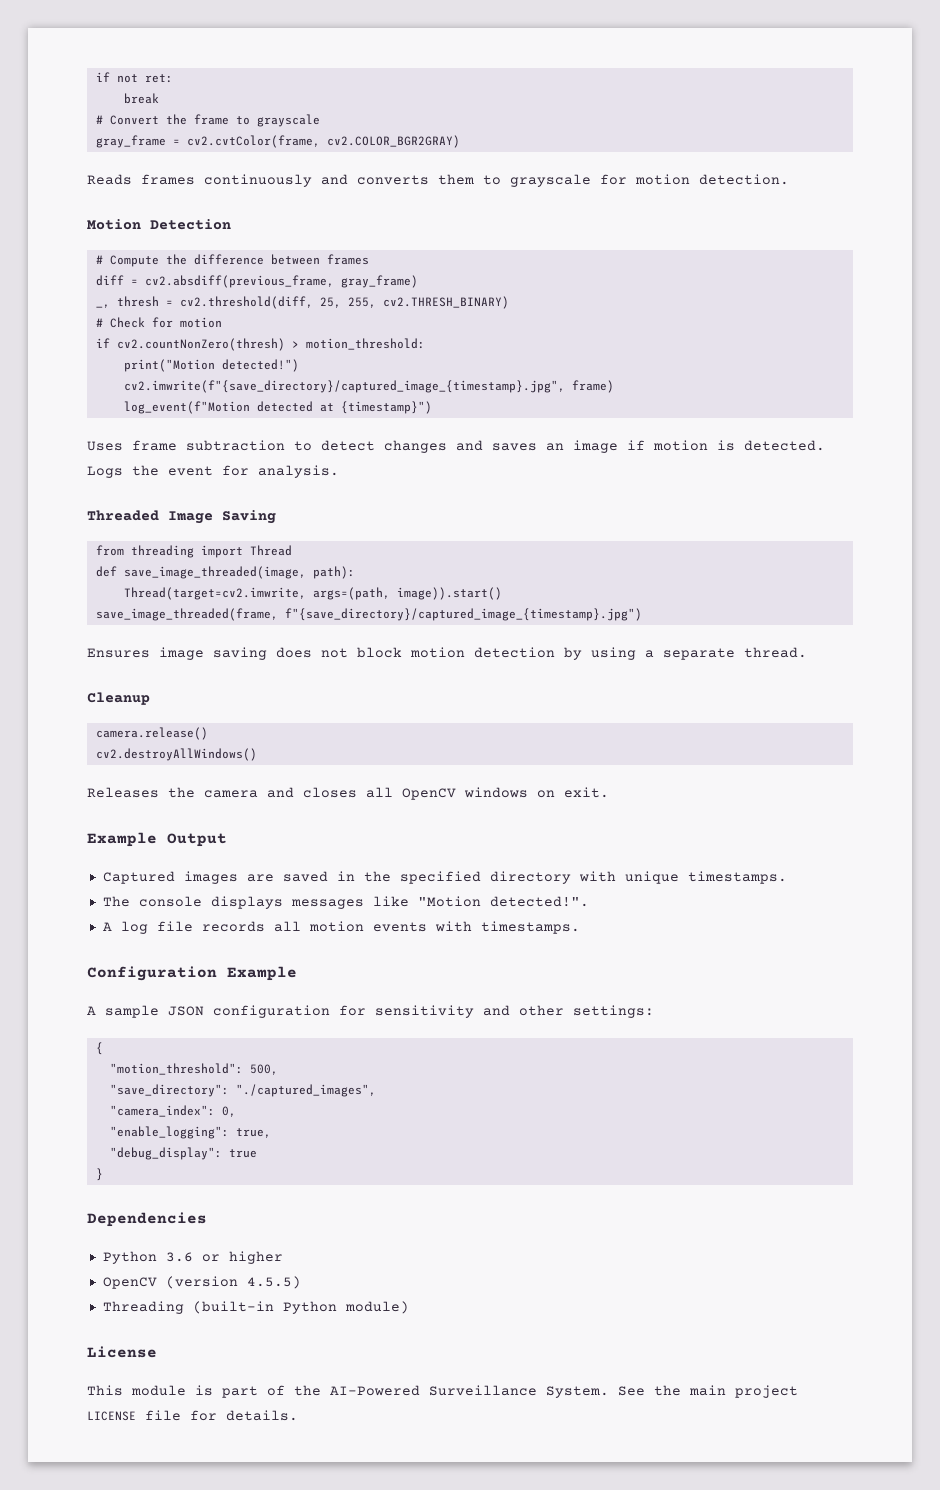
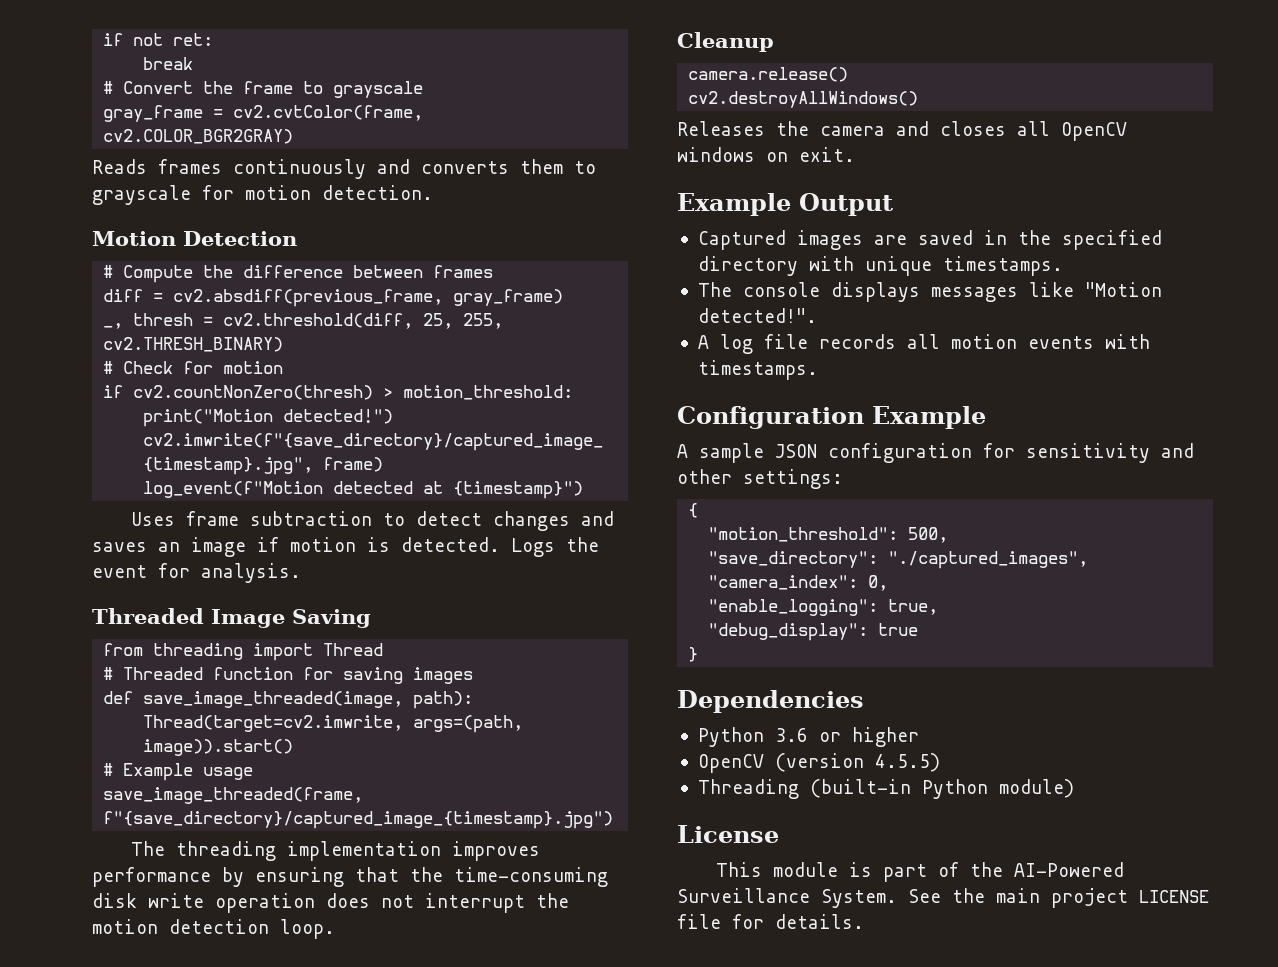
+ # Threaded function for saving images
+ # Example usage
- Ensures image saving does not block motion detection by using a separate thread.
+ The threading implementation improves performance by ensuring that the time-consuming disk write operation does not interrupt the motion detection loop.

